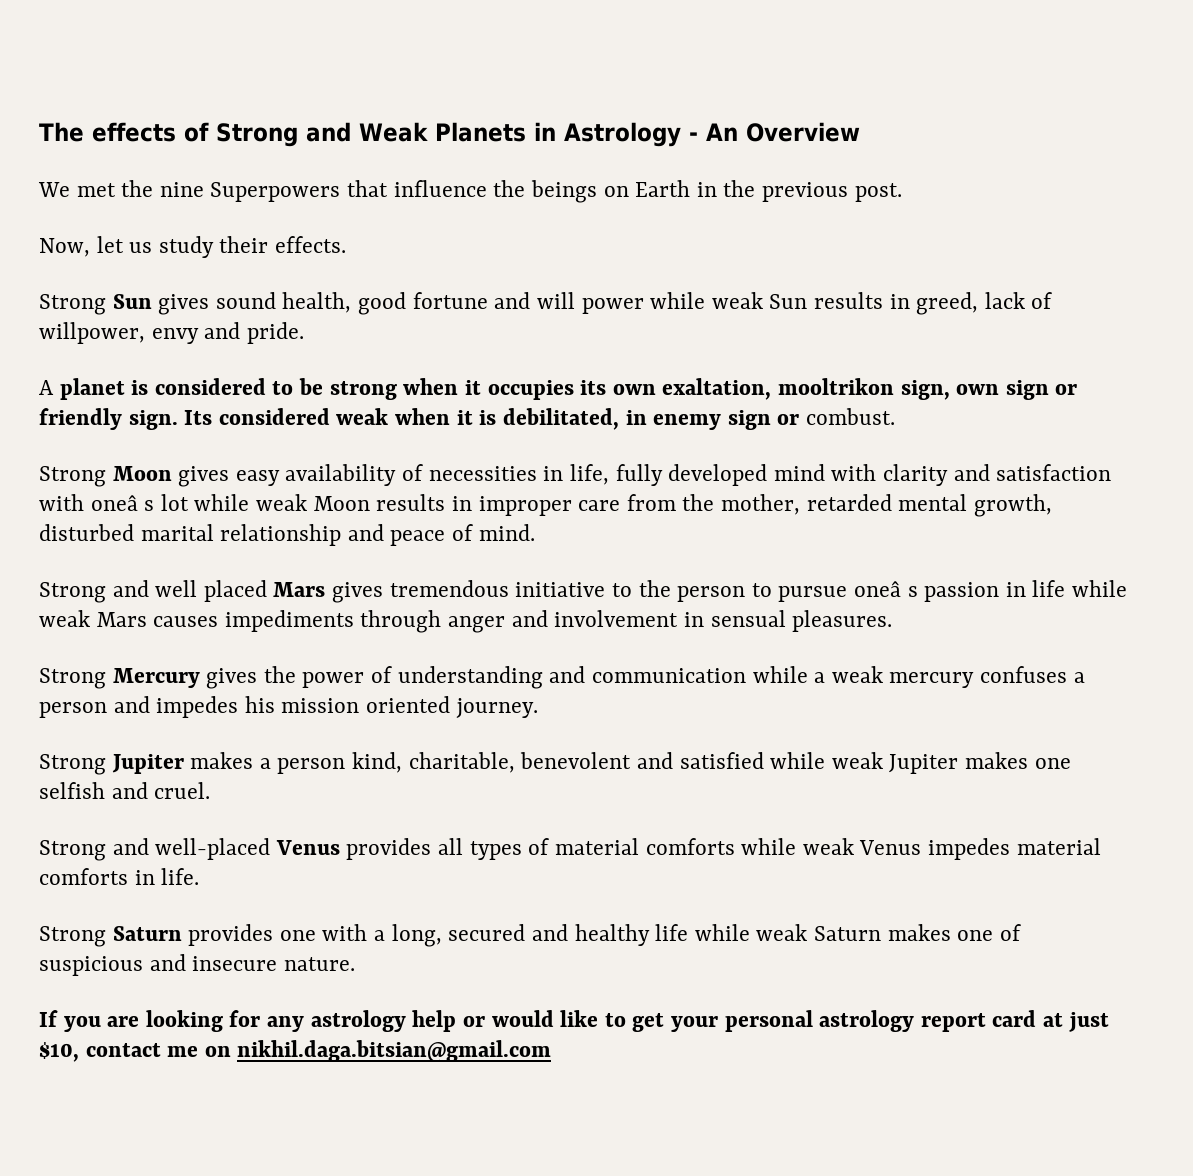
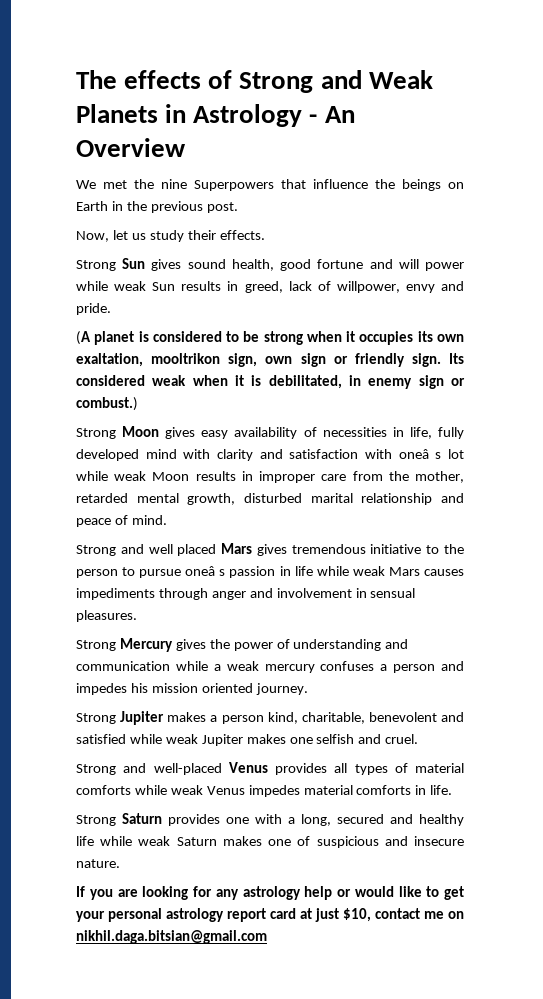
- A planet is considered to be strong when it occupies its own exaltation, mooltrikon sign, own sign or friendly sign.
+ (A planet is considered to be strong when it occupies its own exaltation, mooltrikon sign, own sign or friendly sign.
- Its considered weak when it is debilitated, in enemy sign or combust.
+ Its considered weak when it is debilitated, in enemy sign or combust.)

